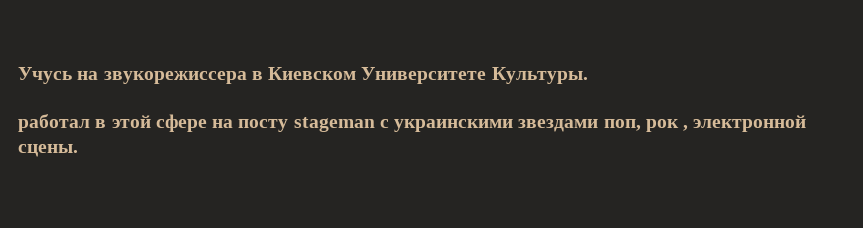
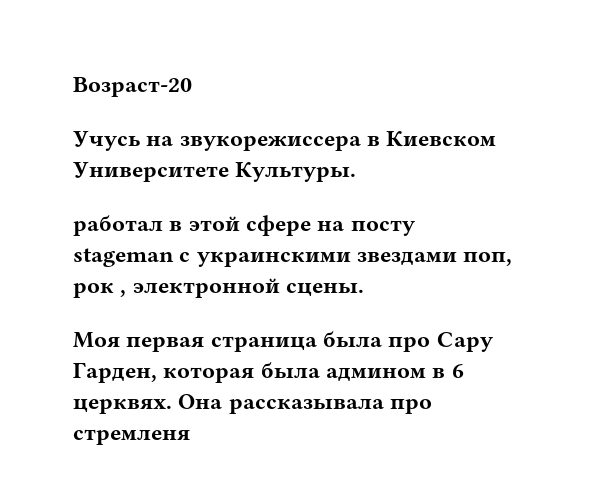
+ Возраст-20
+ Моя первая страница была про Сару Гарден, которая была админом в 6 церквях. Она рассказывала про стремленя

